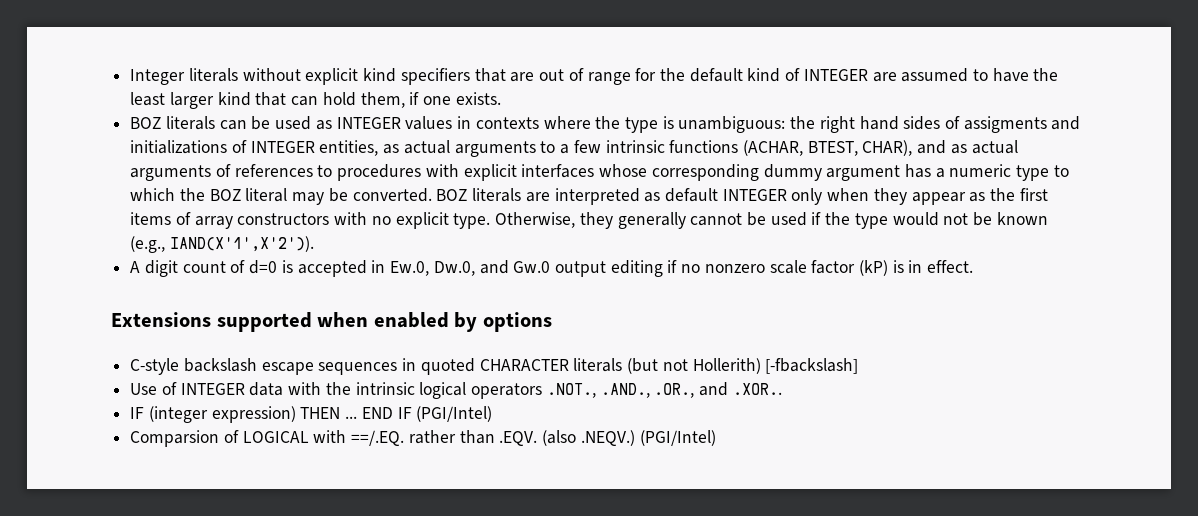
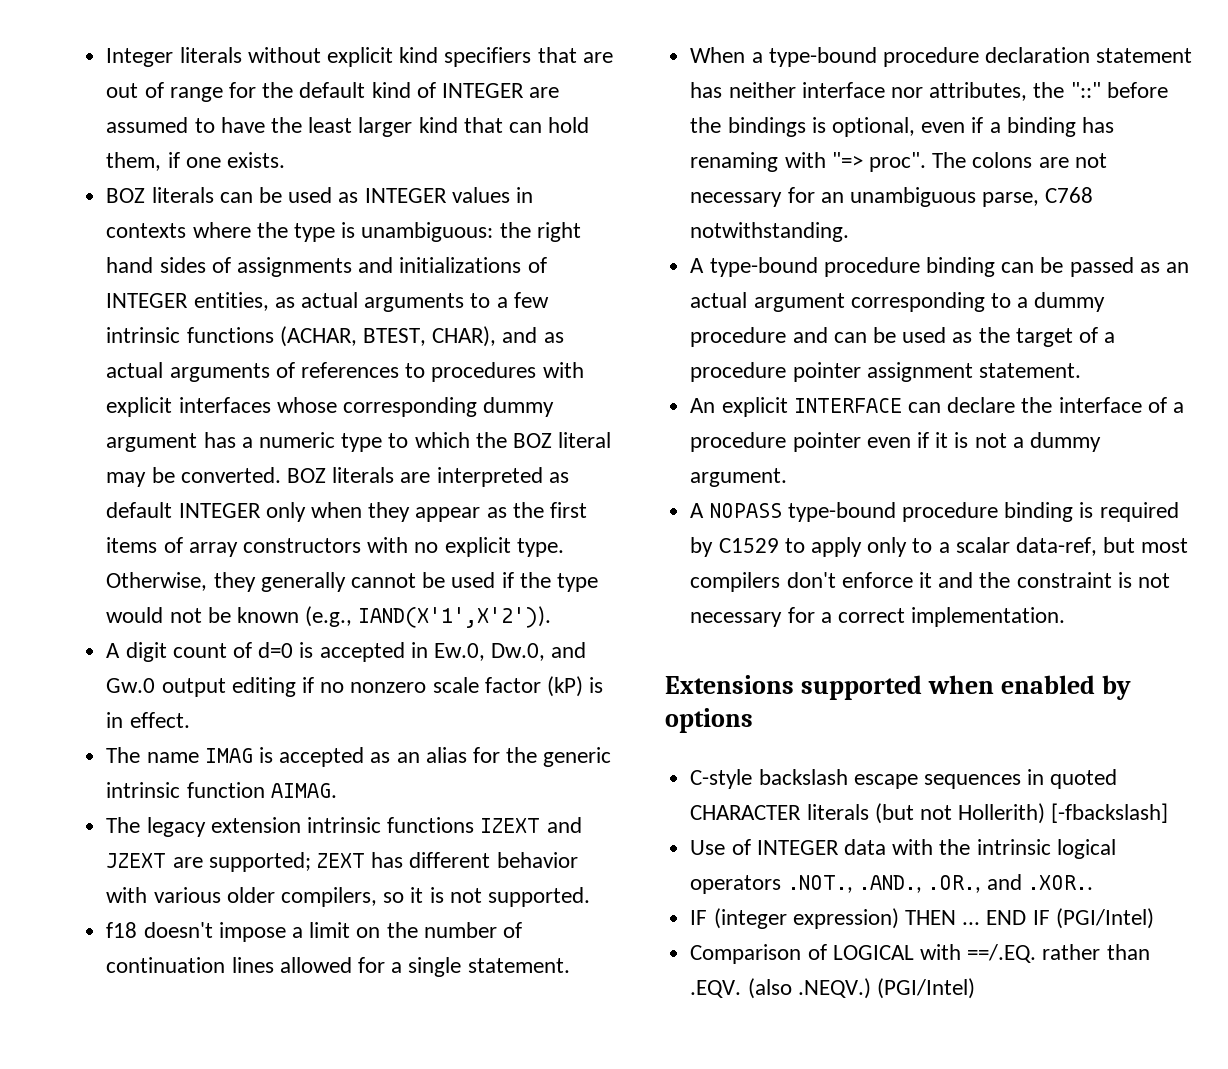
- the right hand sides of assigments and initializations of INTEGER entities, as actual arguments to a few intrinsic functions (ACHAR, BTEST, CHAR), and as actual arguments of references to procedures with explicit interfaces whose corresponding dummy argument has a numeric type to which the BOZ literal may be converted.
+ the right hand sides of assignments and initializations of INTEGER entities, as actual arguments to a few intrinsic functions (ACHAR, BTEST, CHAR), and as actual arguments of references to procedures with explicit interfaces whose corresponding dummy argument has a numeric type to which the BOZ literal may be converted.
+ The name IMAG is accepted as an alias for the generic intrinsic function AIMAG.
+ The legacy extension intrinsic functions IZEXT and JZEXT are supported; ZEXT has different behavior with various older compilers, so it is not supported.
+ f18 doesn't impose a limit on the number of continuation lines allowed for a single statement.
+ When a type-bound procedure declaration statement has neither interface nor attributes, the "::" before the bindings is optional, even if a binding has renaming with "=> proc". The colons are not necessary for an unambiguous parse, C768 notwithstanding.
+ A type-bound procedure binding can be passed as an actual argument corresponding to a dummy procedure and can be used as the target of a procedure pointer assignment statement.
+ An explicit INTERFACE can declare the interface of a procedure pointer even if it is not a dummy argument.
+ A NOPASS type-bound procedure binding is required by C1529 to apply only to a scalar data-ref, but most compilers don't enforce it and the constraint is not necessary for a correct implementation.
- Comparsion of LOGICAL with ==/.EQ. rather than .EQV. (also .NEQV.) (PGI/Intel)
+ Comparison of LOGICAL with ==/.EQ. rather than .EQV. (also .NEQV.) (PGI/Intel)

